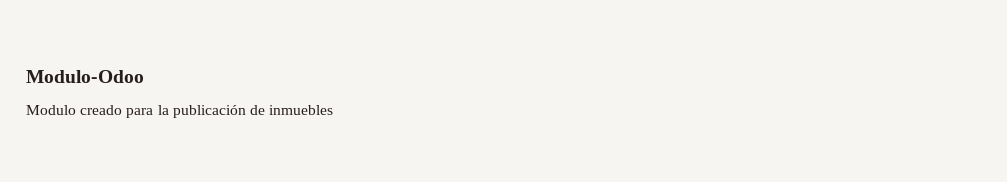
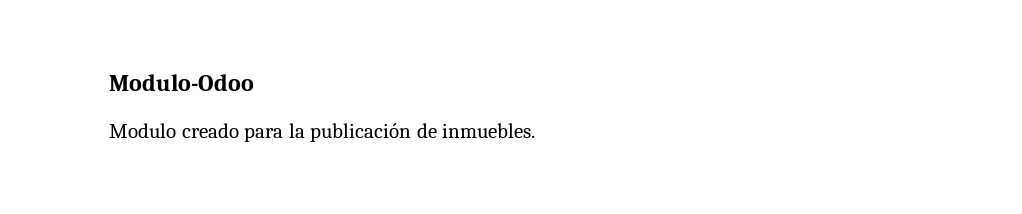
- Modulo creado para la publicación de inmuebles
+ Modulo creado para la publicación de inmuebles.

